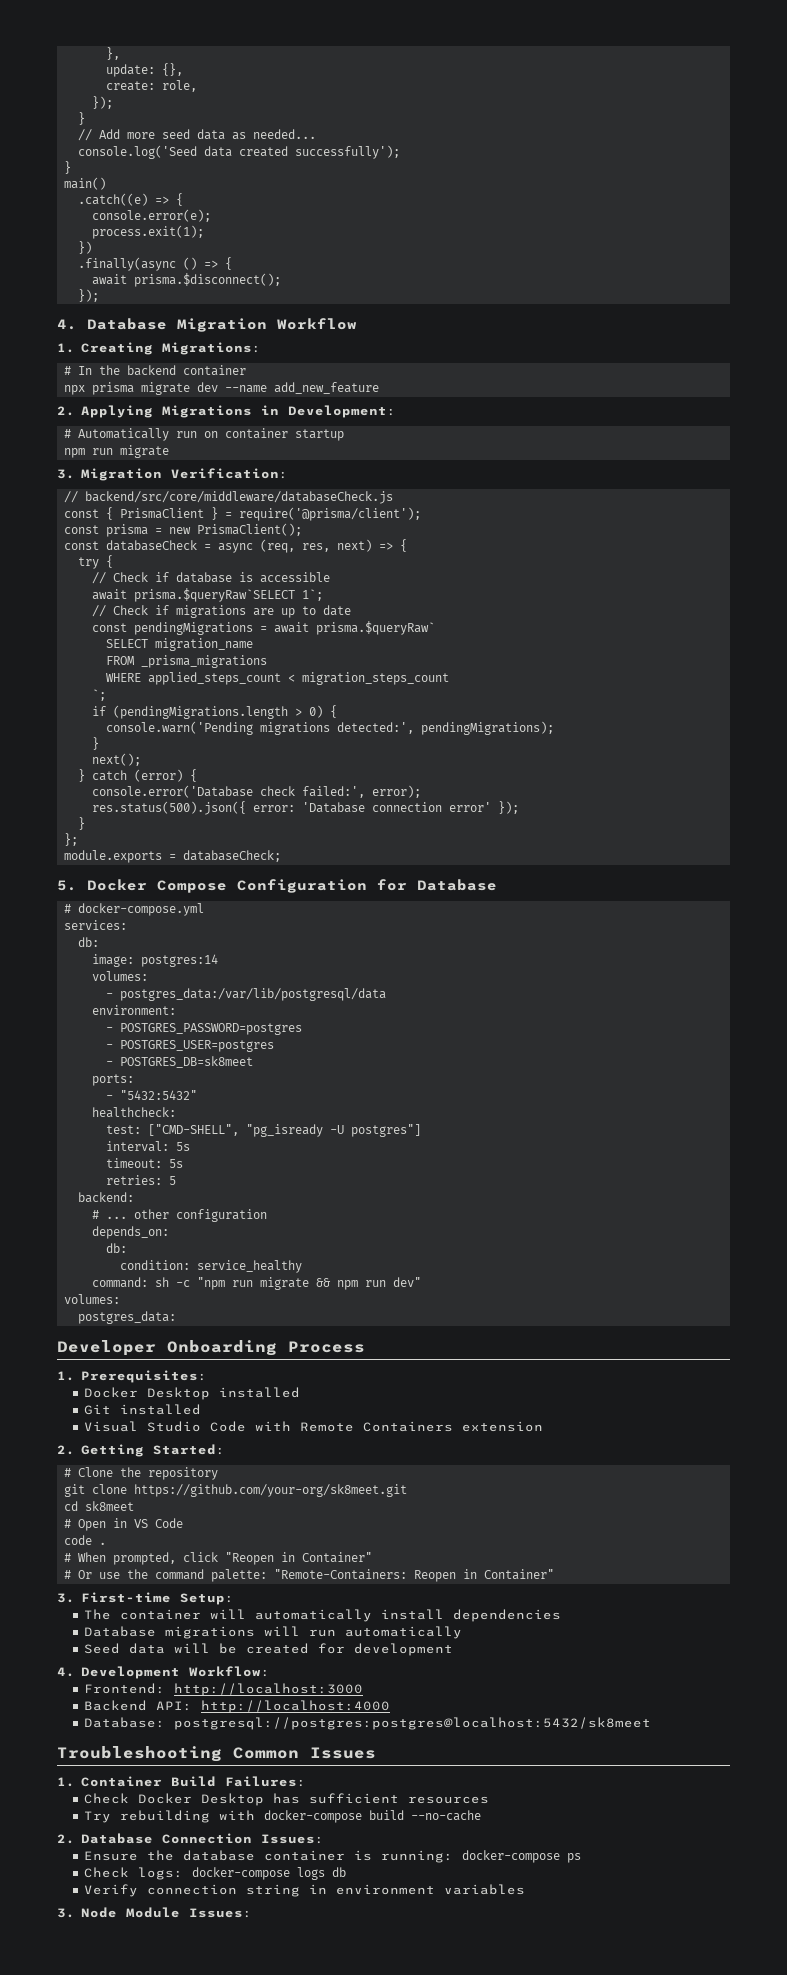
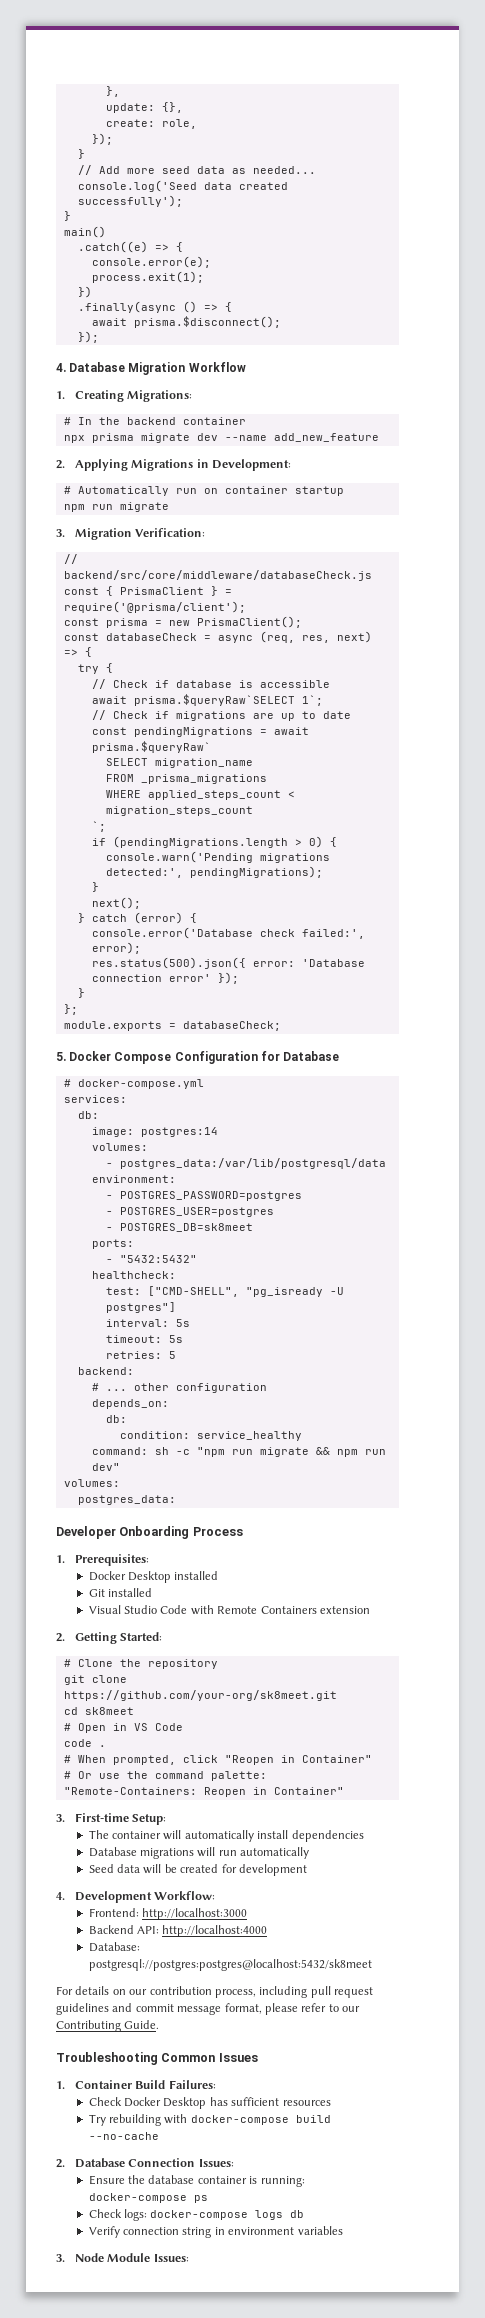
+ For details on our contribution process, including pull request guidelines and commit message format, please refer to our Contributing Guide.

